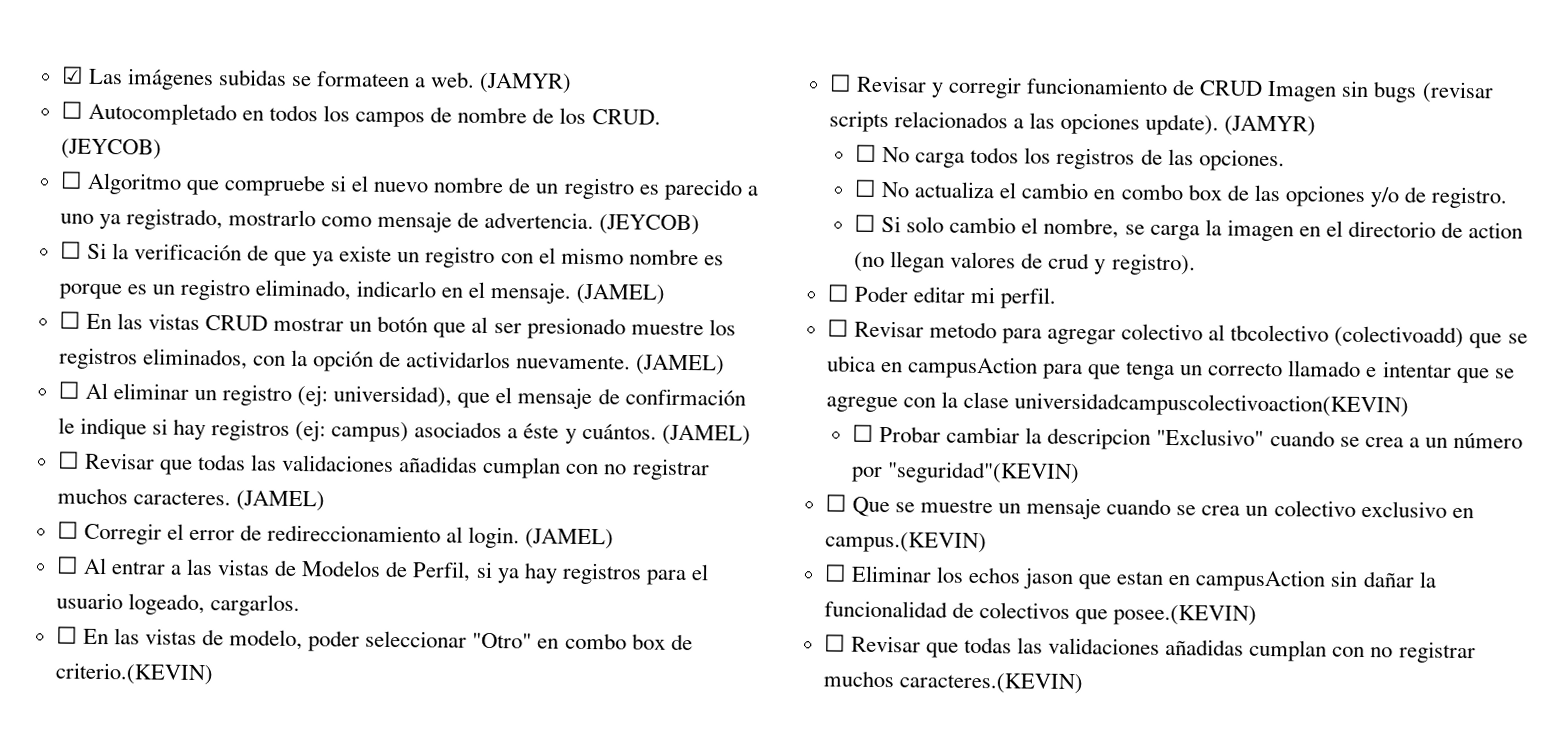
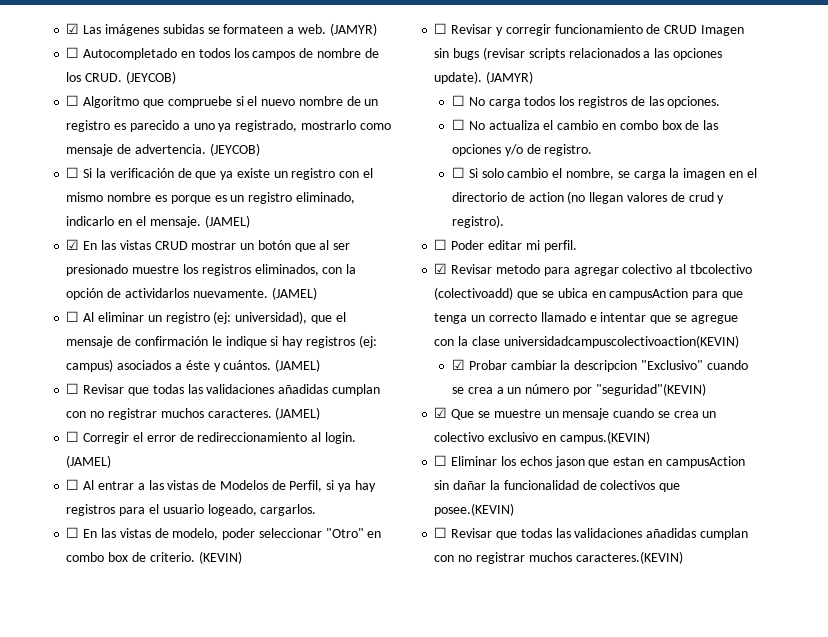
- ☐ En las vistas CRUD mostrar un botón que al ser presionado muestre los registros eliminados, con la opción de actividarlos nuevamente.
+ ☑ En las vistas CRUD mostrar un botón que al ser presionado muestre los registros eliminados, con la opción de actividarlos nuevamente.
- ☐ En las vistas de modelo, poder seleccionar "Otro" en combo box de criterio.(KEVIN)
+ ☐ En las vistas de modelo, poder seleccionar "Otro" en combo box de criterio. (KEVIN)
- ☐ Revisar metodo para agregar colectivo al tbcolectivo (colectivoadd) que se ubica en campusAction para que tenga un correcto llamado e intentar que se agregue con la clase universidadcampuscolectivoaction(KEVIN)
+ ☑ Revisar metodo para agregar colectivo al tbcolectivo (colectivoadd) que se ubica en campusAction para que tenga un correcto llamado e intentar que se agregue con la clase universidadcampuscolectivoaction(KEVIN)
- ☐ Probar cambiar la descripcion "Exclusivo" cuando se crea a un número por "seguridad"(KEVIN)
+ ☑ Probar cambiar la descripcion "Exclusivo" cuando se crea a un número por "seguridad"(KEVIN)
- ☐ Que se muestre un mensaje cuando se crea un colectivo exclusivo en campus.(KEVIN)
+ ☑ Que se muestre un mensaje cuando se crea un colectivo exclusivo en campus.(KEVIN)

